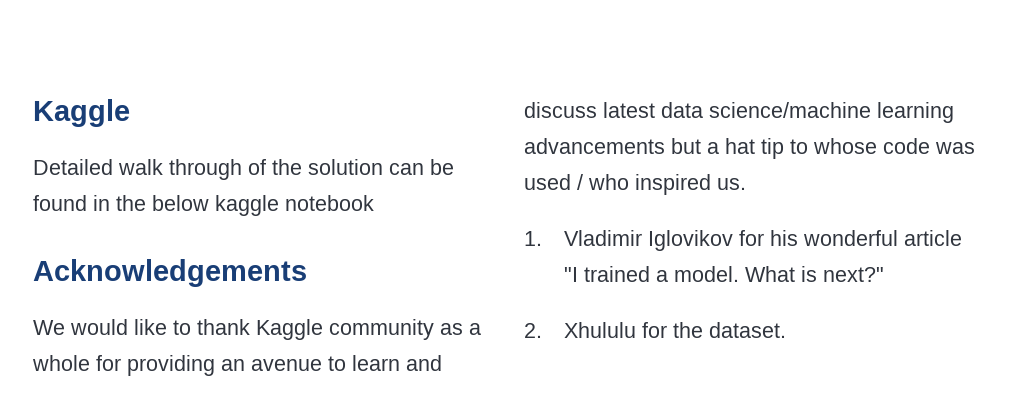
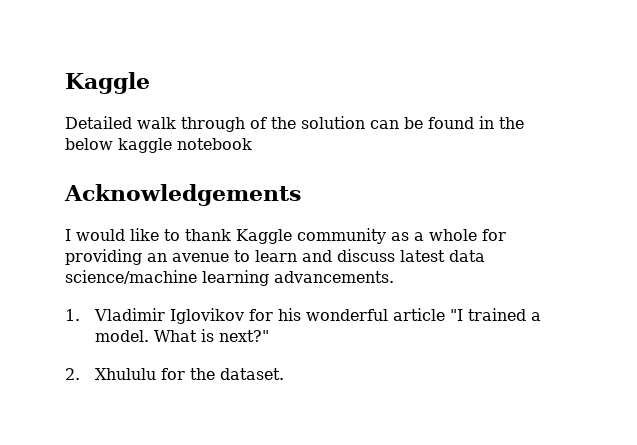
- We would like to thank Kaggle community as a whole for providing an avenue to learn and discuss latest data science/machine learning advancements but a hat tip to whose code was used / who inspired us.
+ I would like to thank Kaggle community as a whole for providing an avenue to learn and discuss latest data science/machine learning advancements.

